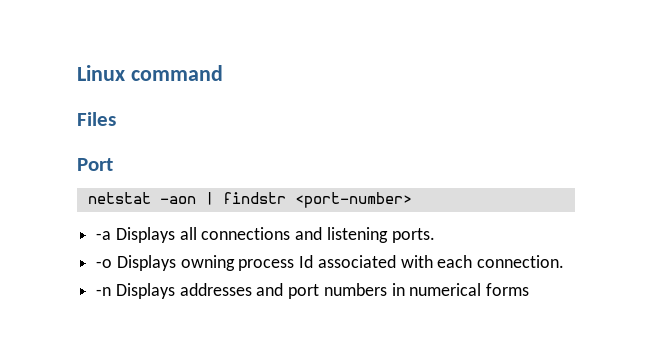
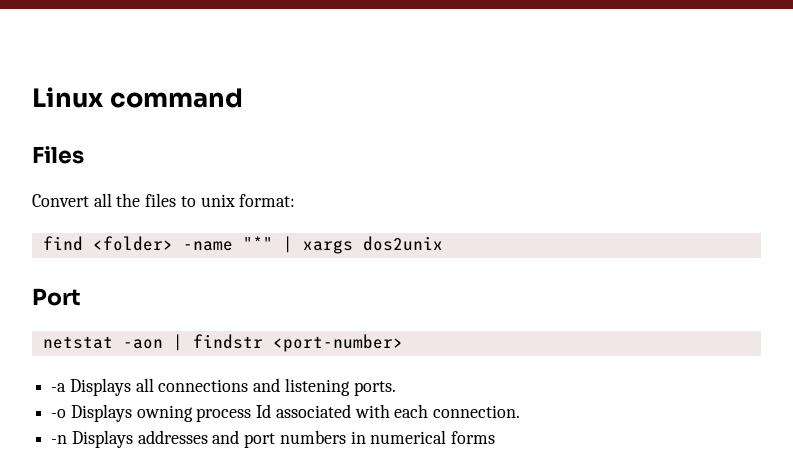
+ Convert all the files to unix format:
+ find <folder> -name "*" | xargs dos2unix

